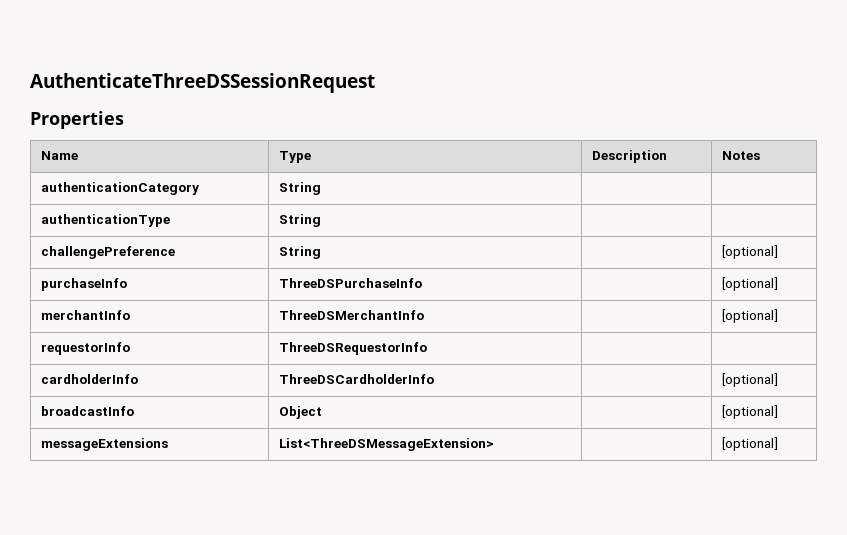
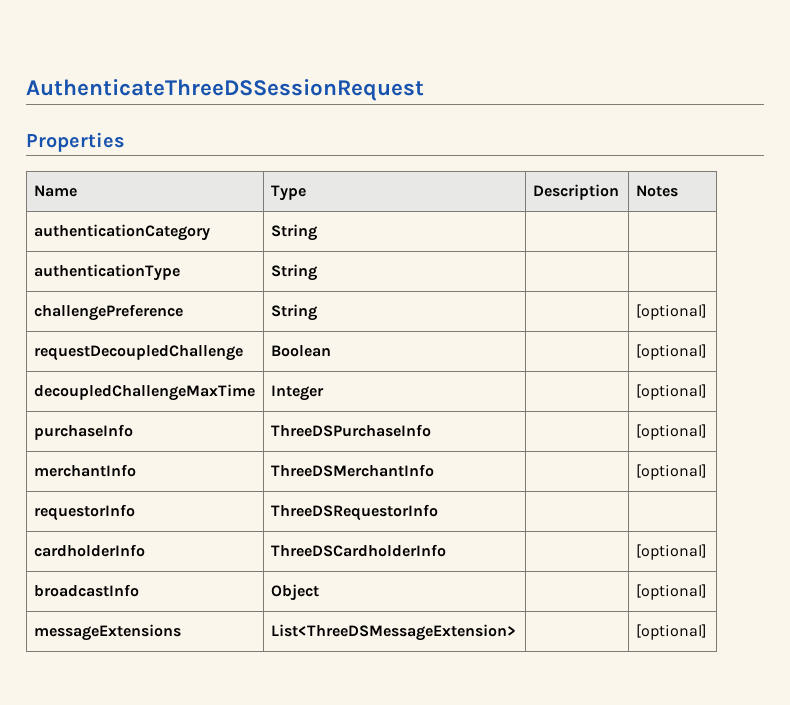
+ requestDecoupledChallenge | Boolean | | [optional]
+ decoupledChallengeMaxTime | Integer | | [optional]

